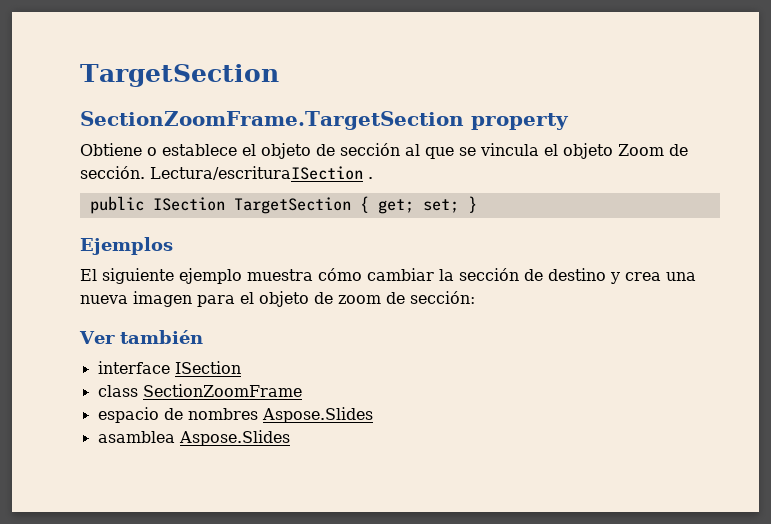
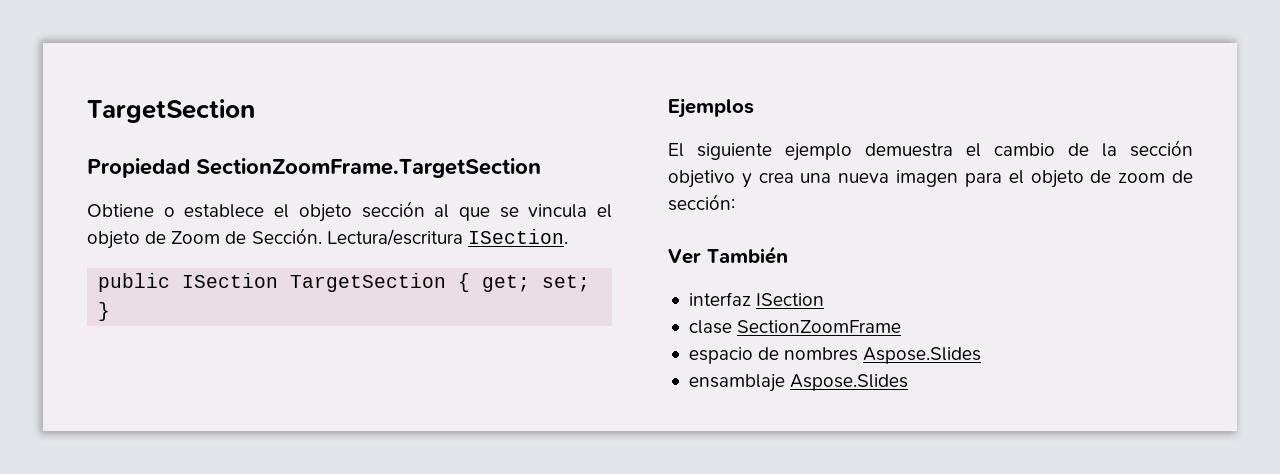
- SectionZoomFrame.TargetSection property
+ Propiedad SectionZoomFrame.TargetSection
- Obtiene o establece el objeto de sección al que se vincula el objeto Zoom de sección. Lectura/escrituraISection .
+ Obtiene o establece el objeto sección al que se vincula el objeto de Zoom de Sección. Lectura/escritura ISection.
- El siguiente ejemplo muestra cómo cambiar la sección de destino y crea una nueva imagen para el objeto de zoom de sección:
+ El siguiente ejemplo demuestra el cambio de la sección objetivo y crea una nueva imagen para el objeto de zoom de sección:
- Ver también
- interface ISection
+ Ver También
+ interfaz ISection
- class SectionZoomFrame
+ clase SectionZoomFrame
- asamblea Aspose.Slides
+ ensamblaje Aspose.Slides

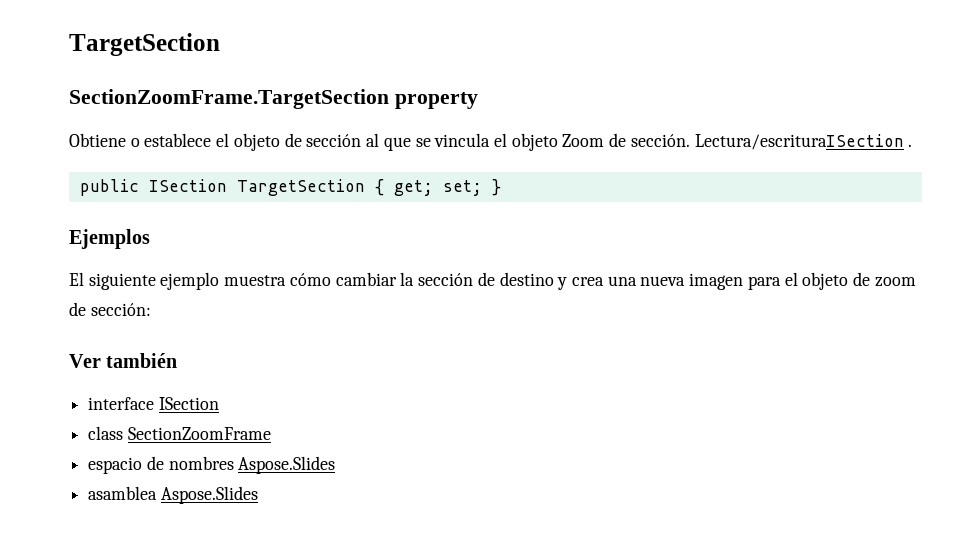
- Propiedad SectionZoomFrame.TargetSection
+ SectionZoomFrame.TargetSection property
- Obtiene o establece el objeto sección al que se vincula el objeto de Zoom de Sección. Lectura/escritura ISection.
+ Obtiene o establece el objeto de sección al que se vincula el objeto Zoom de sección. Lectura/escrituraISection .
- El siguiente ejemplo demuestra el cambio de la sección objetivo y crea una nueva imagen para el objeto de zoom de sección:
+ El siguiente ejemplo muestra cómo cambiar la sección de destino y crea una nueva imagen para el objeto de zoom de sección:
- Ver También
- interfaz ISection
+ Ver también
+ interface ISection
- clase SectionZoomFrame
+ class SectionZoomFrame
- ensamblaje Aspose.Slides
+ asamblea Aspose.Slides

